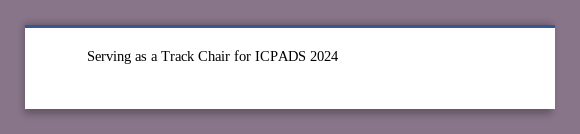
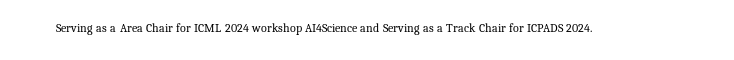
- Serving as a Track Chair for ICPADS 2024
+ Serving as a Area Chair for ICML 2024 workshop AI4Science and Serving as a Track Chair for ICPADS 2024.

